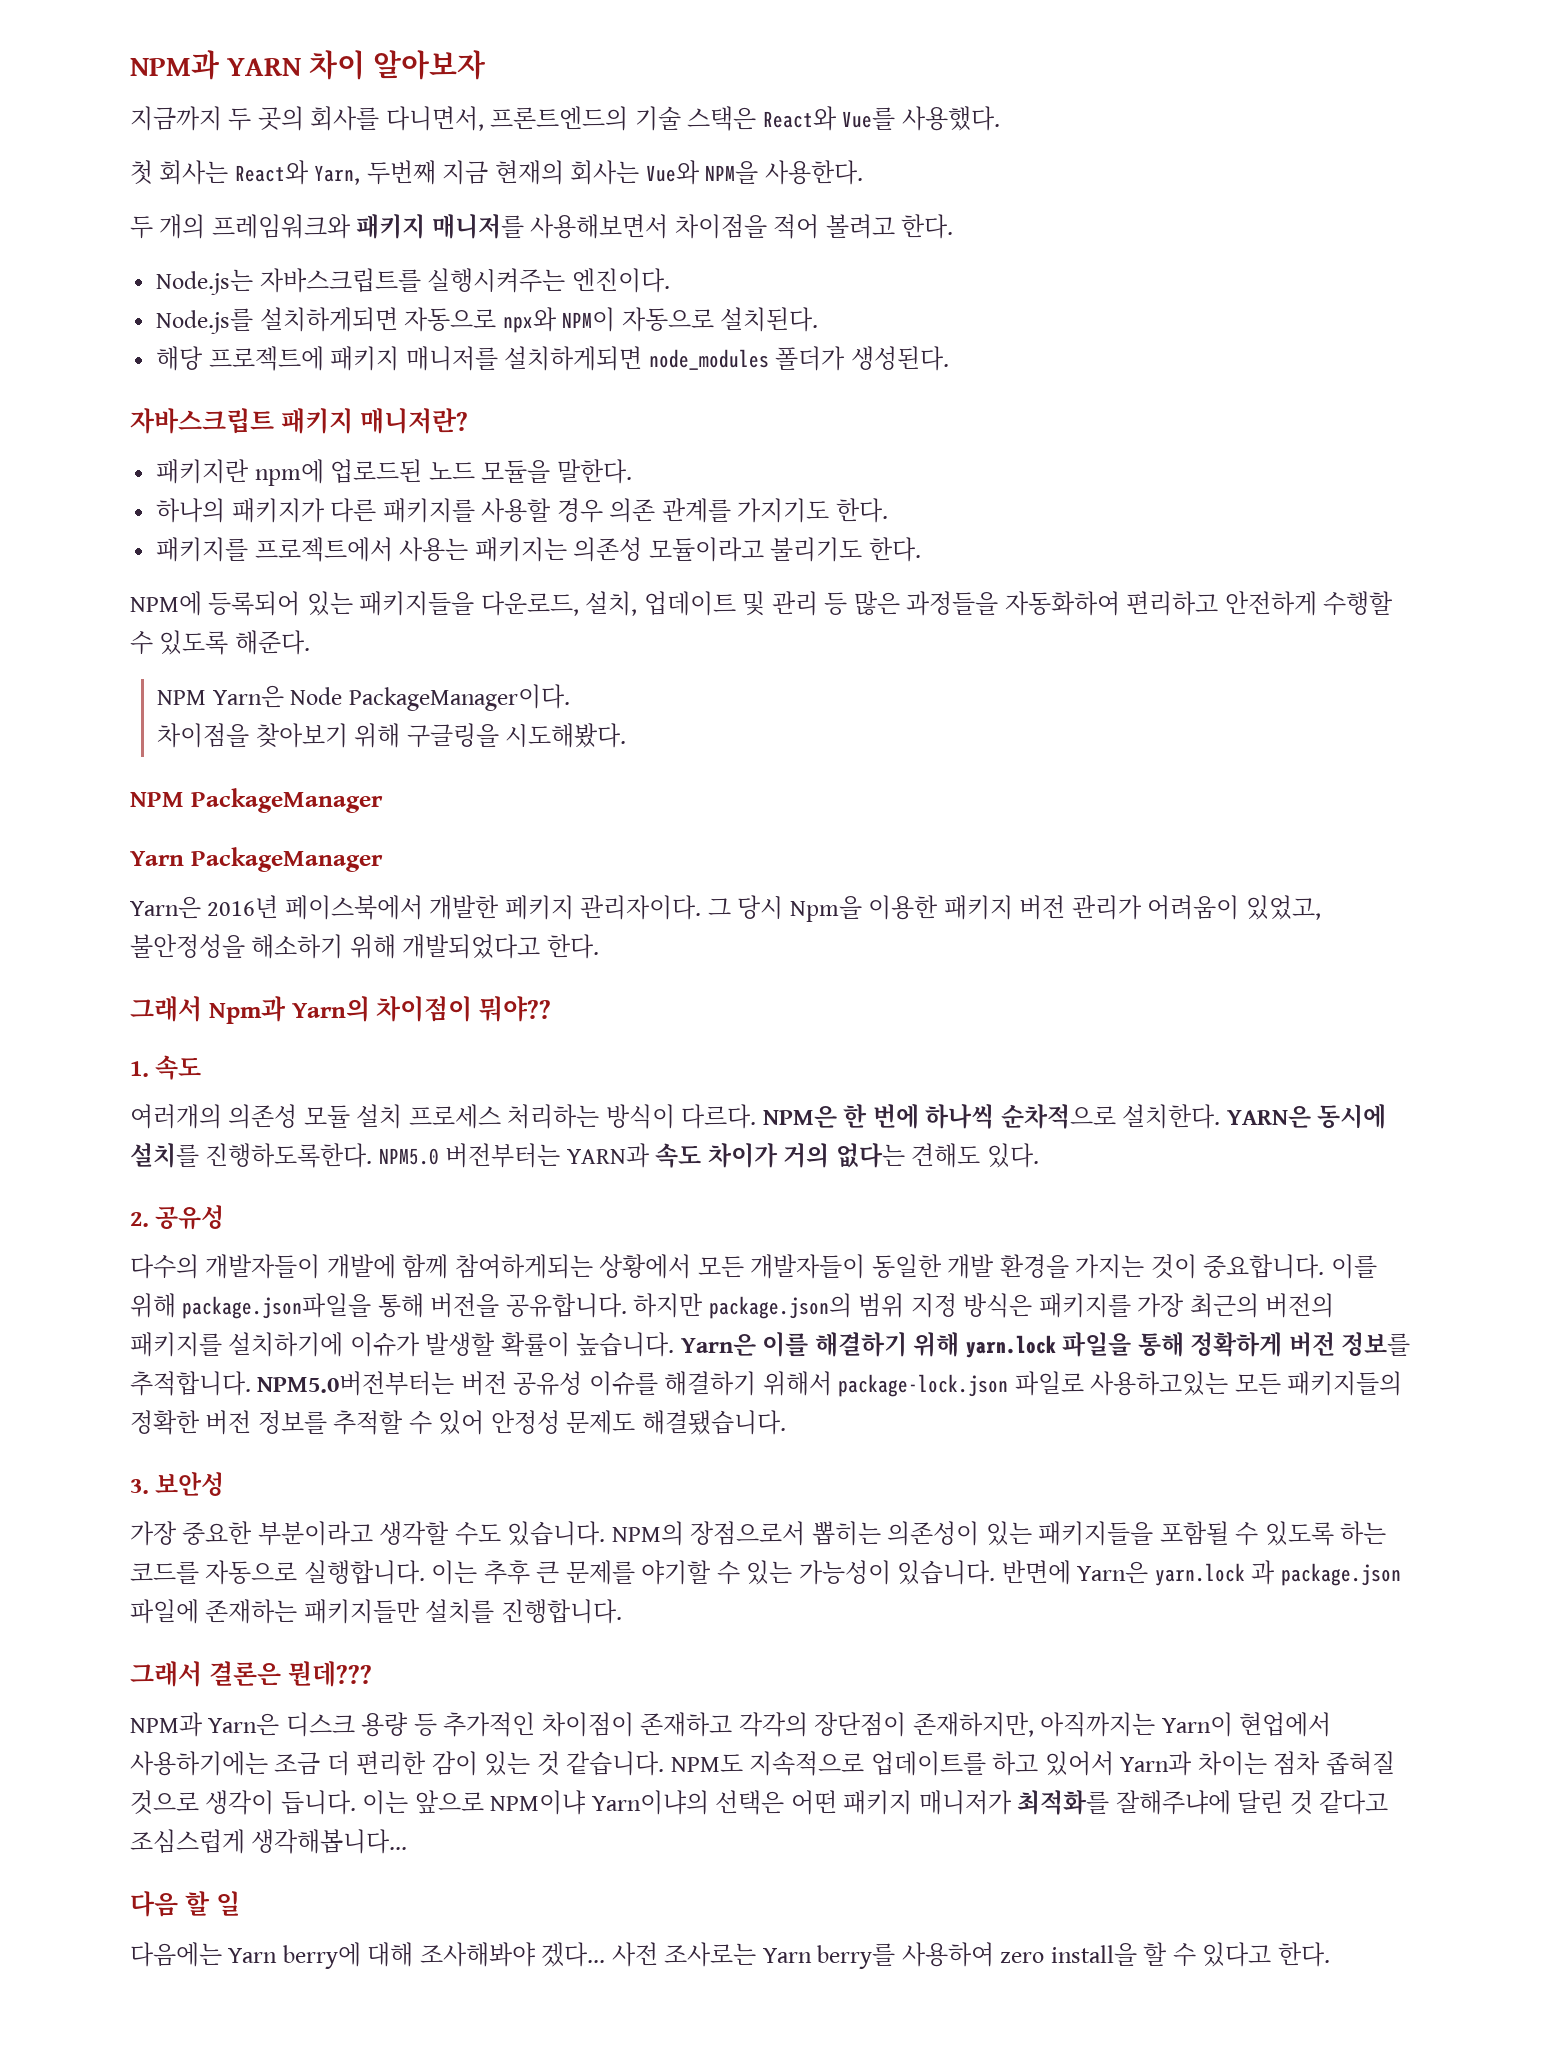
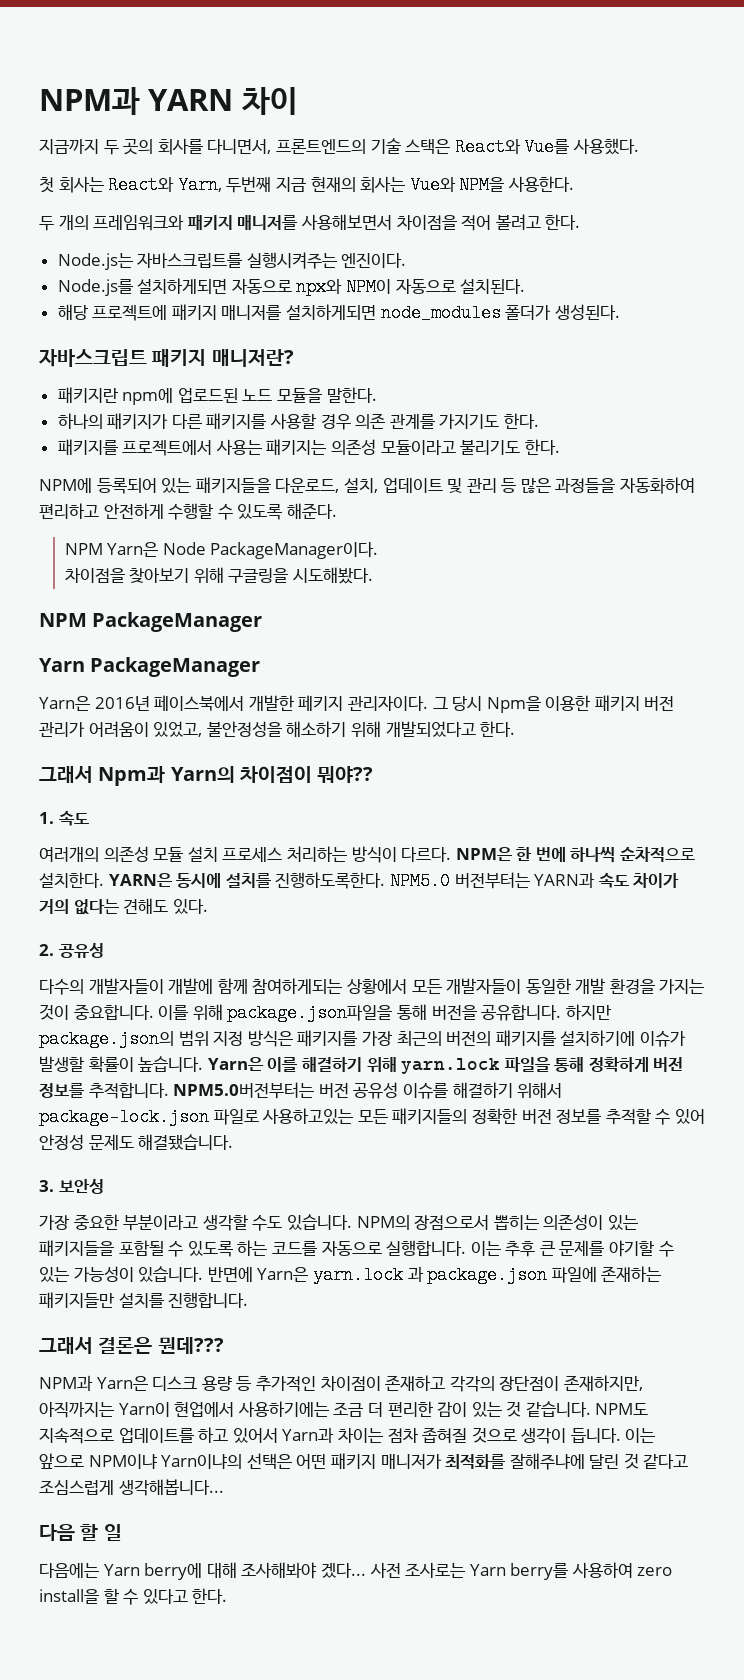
- NPM과 YARN 차이 알아보자
+ NPM과 YARN 차이

